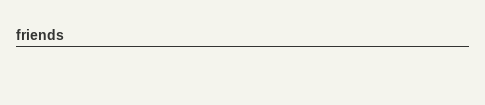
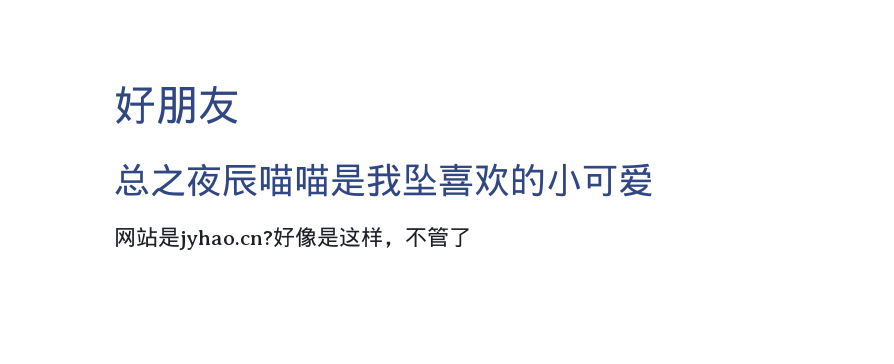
- friends
+ 好朋友
+ 总之夜辰喵喵是我坠喜欢的小可爱
+ 网站是jyhao.cn?好像是这样，不管了

